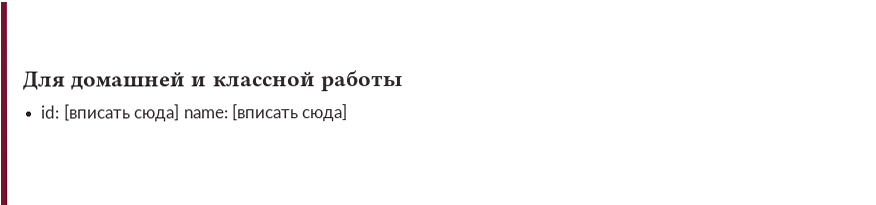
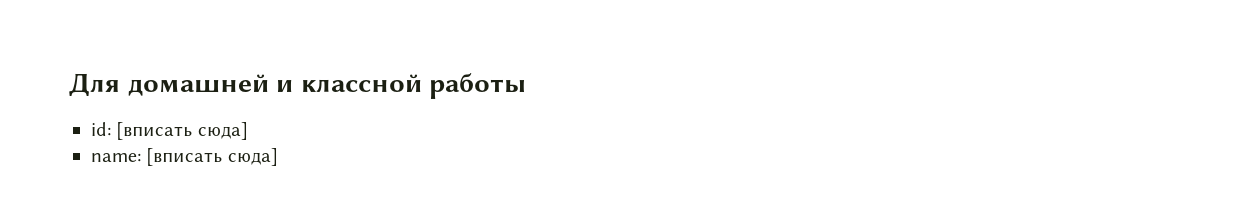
- id: [вписать сюда] name: [вписать сюда]
+ id: [вписать сюда]
+ name: [вписать сюда]

